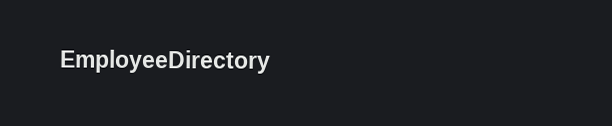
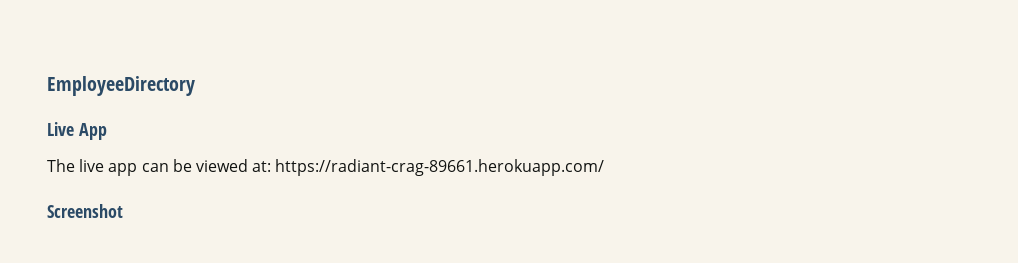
+ Live App
+ The live app can be viewed at: https://radiant-crag-89661.herokuapp.com/
+ Screenshot

